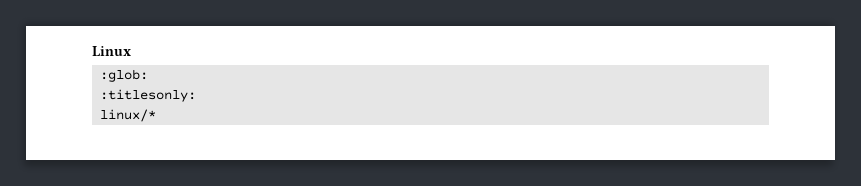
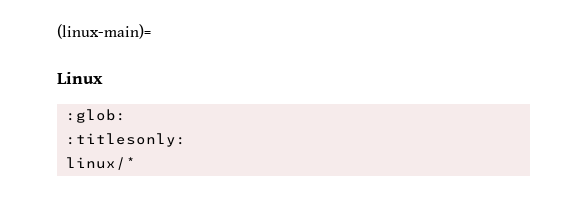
+ (linux-main)=

